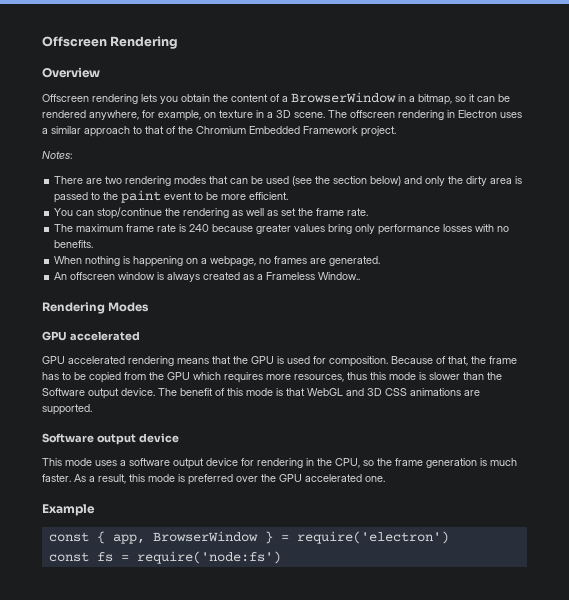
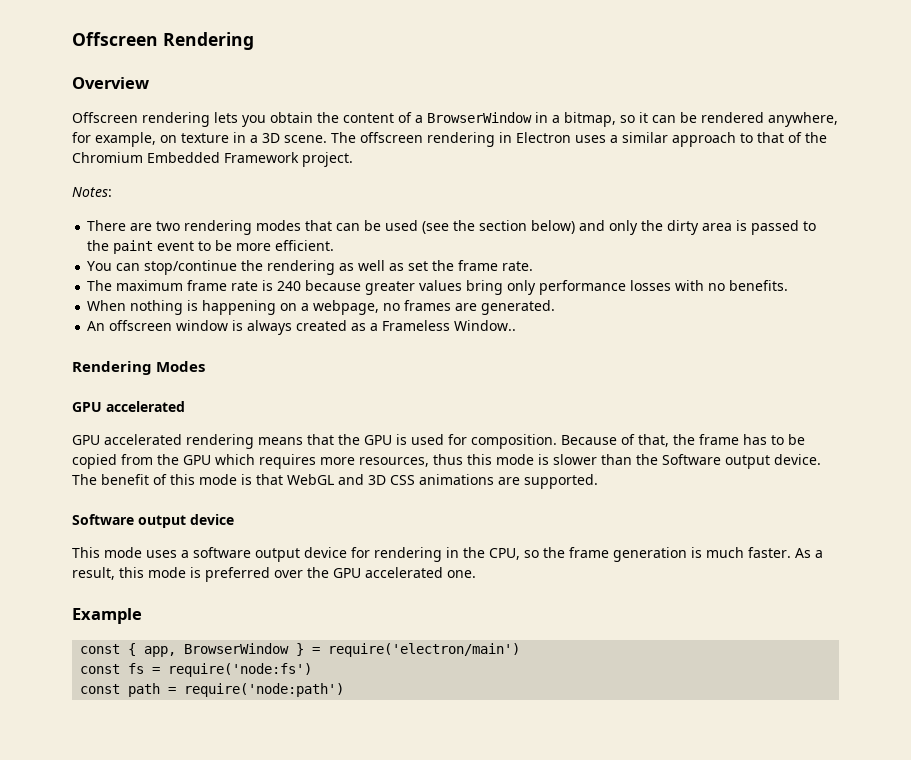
- const { app, BrowserWindow } = require('electron')
+ const { app, BrowserWindow } = require('electron/main')
+ const path = require('node:path')

